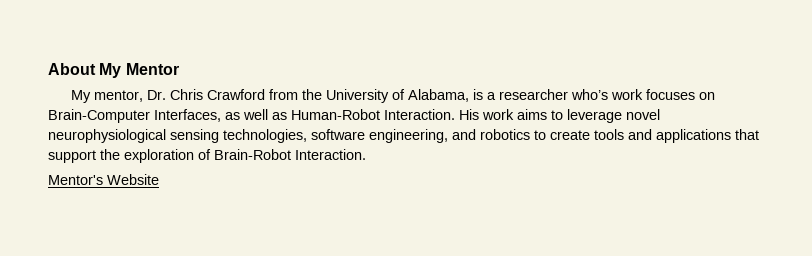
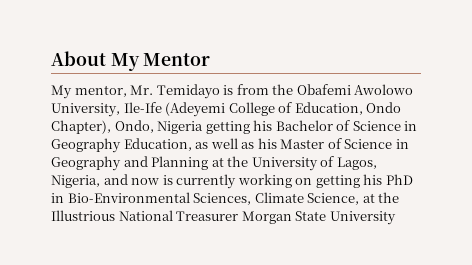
- My mentor, Dr. Chris Crawford from the University of Alabama, is a researcher who’s work focuses on Brain-Computer Interfaces, as well as Human-Robot Interaction. His work aims to leverage novel neurophysiological sensing technologies, software engineering, and robotics to create tools and applications that support the exploration of Brain-Robot Interaction.
- Mentor's Website
+ My mentor, Mr. Temidayo is from the Obafemi Awolowo University, Ile-Ife (Adeyemi College of Education, Ondo Chapter), Ondo, Nigeria getting his Bachelor of Science in Geography Education, as well as his Master of Science in Geography and Planning at the University of Lagos, Nigeria, and now is currently working on getting his PhD in Bio-Environmental Sciences, Climate Science, at the Illustrious National Treasurer Morgan State University

